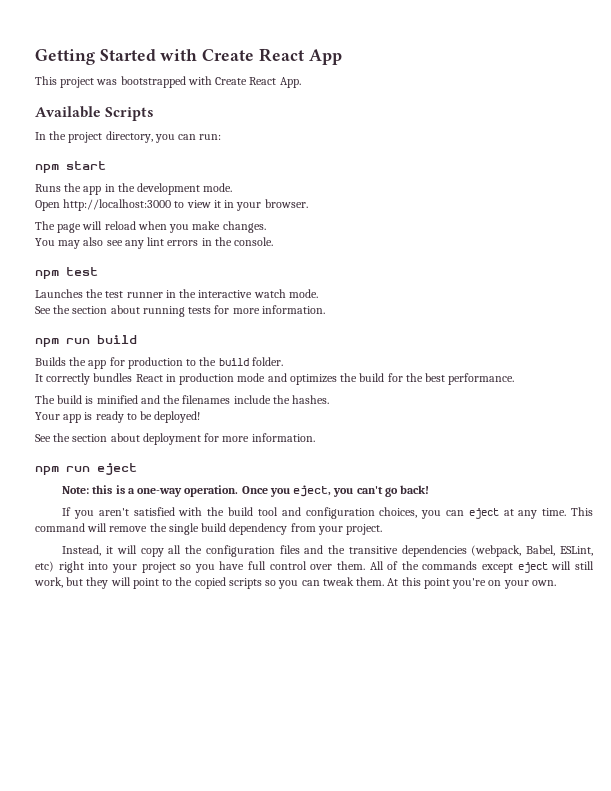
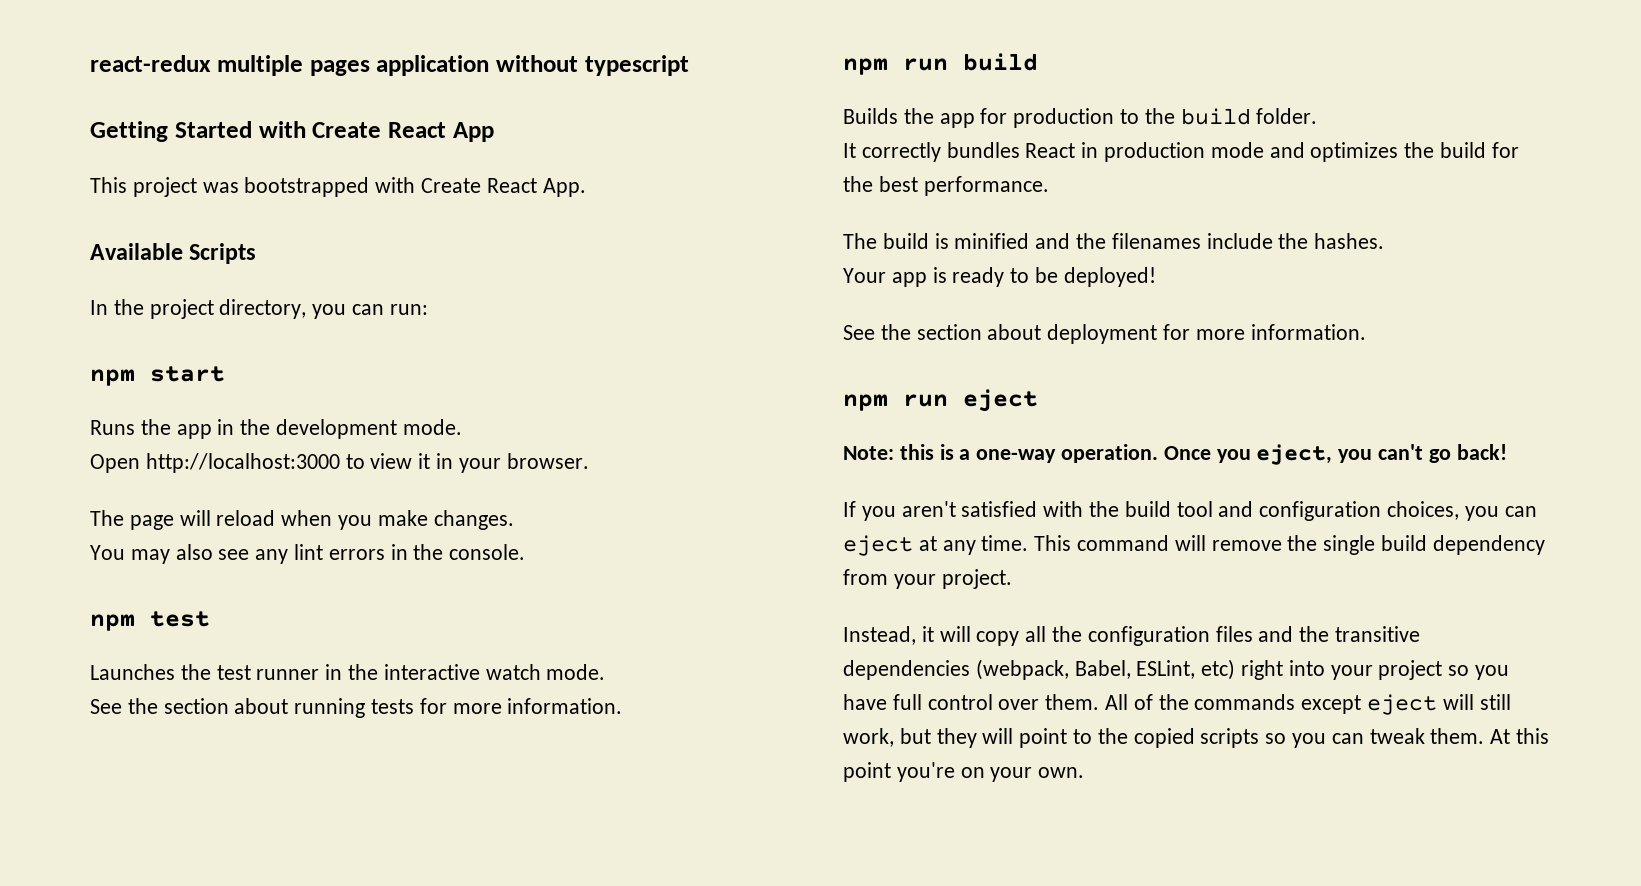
+ react-redux multiple pages application without typescript

